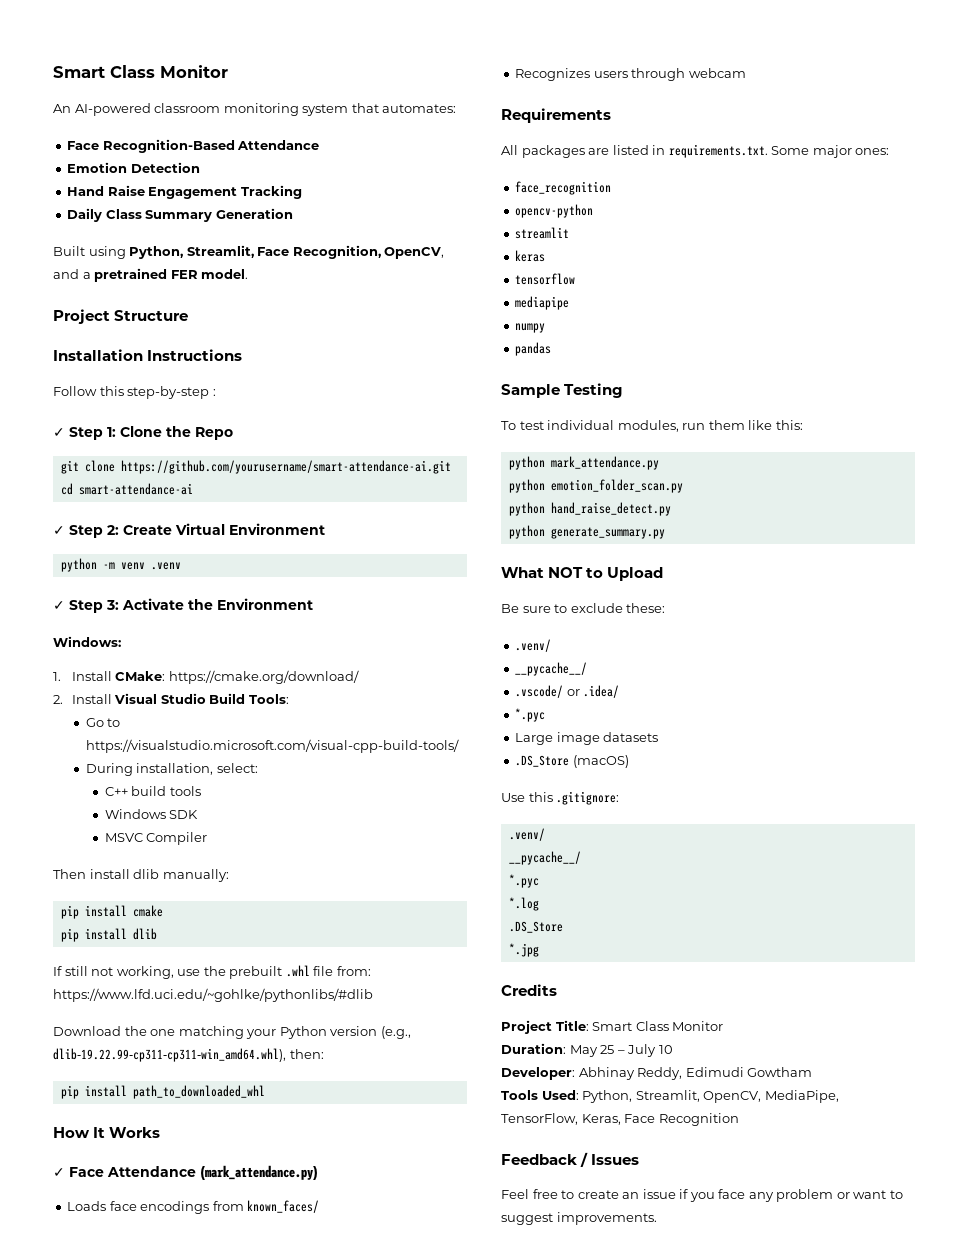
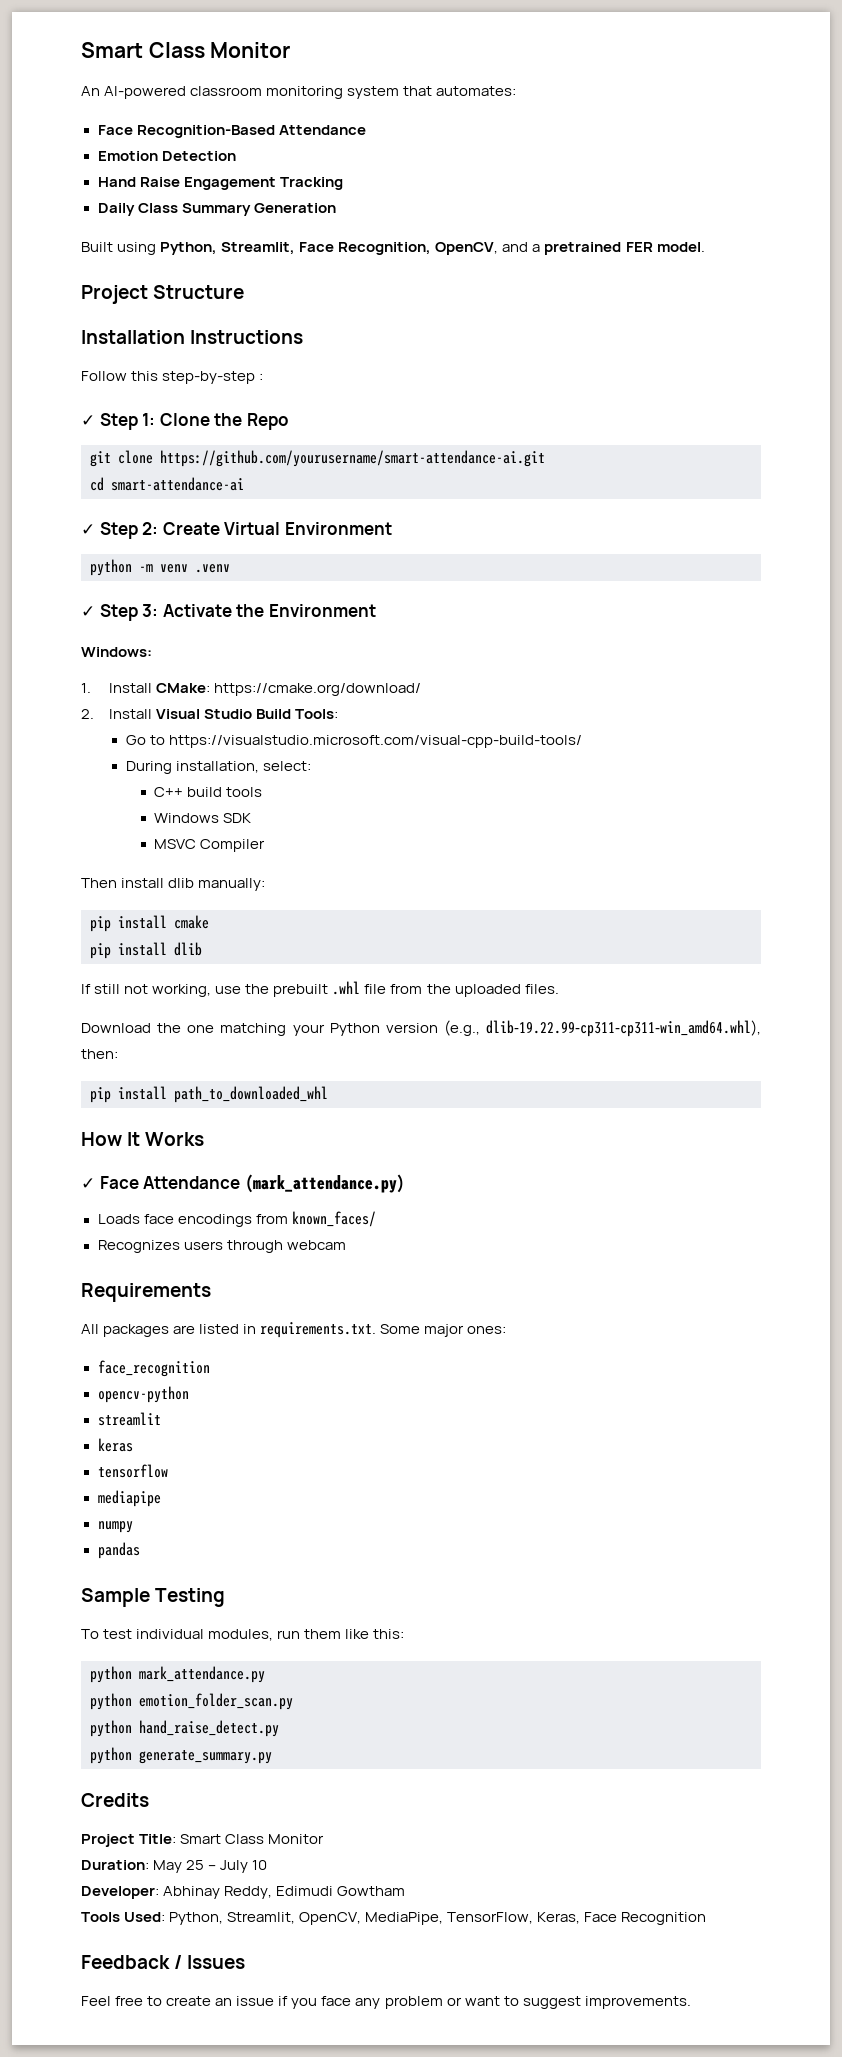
- If still not working, use the prebuilt .whl file from: https://www.lfd.uci.edu/~gohlke/pythonlibs/#dlib
+ If still not working, use the prebuilt .whl file from the uploaded files.
- What NOT to Upload
- Be sure to exclude these:
- .venv/
- __pycache__/
- .vscode/ or .idea/
- *.pyc
- Large image datasets
- .DS_Store (macOS)
- Use this .gitignore:
- .venv/
- __pycache__/
- *.pyc
- *.log
- .DS_Store
- *.jpg

